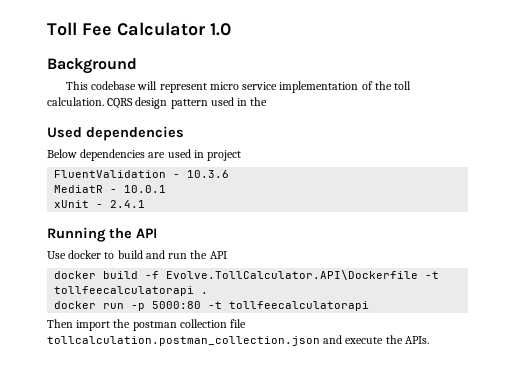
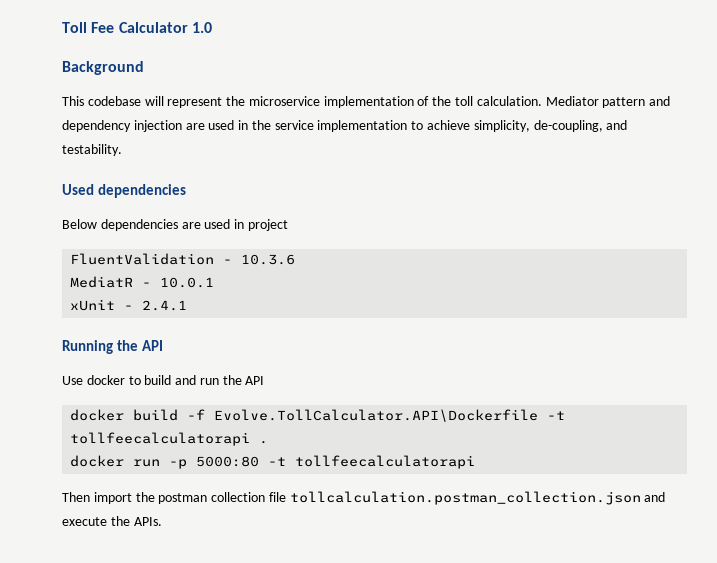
- This codebase will represent micro service implementation of the toll calculation.
+ This codebase will represent the microservice implementation of the toll calculation.
- CQRS design pattern used in the
+ Mediator pattern and dependency injection are used in the service implementation to achieve simplicity, de-coupling, and testability.

